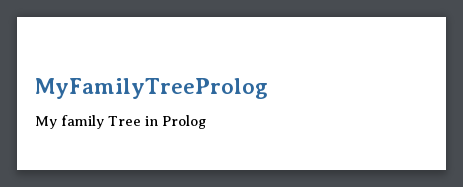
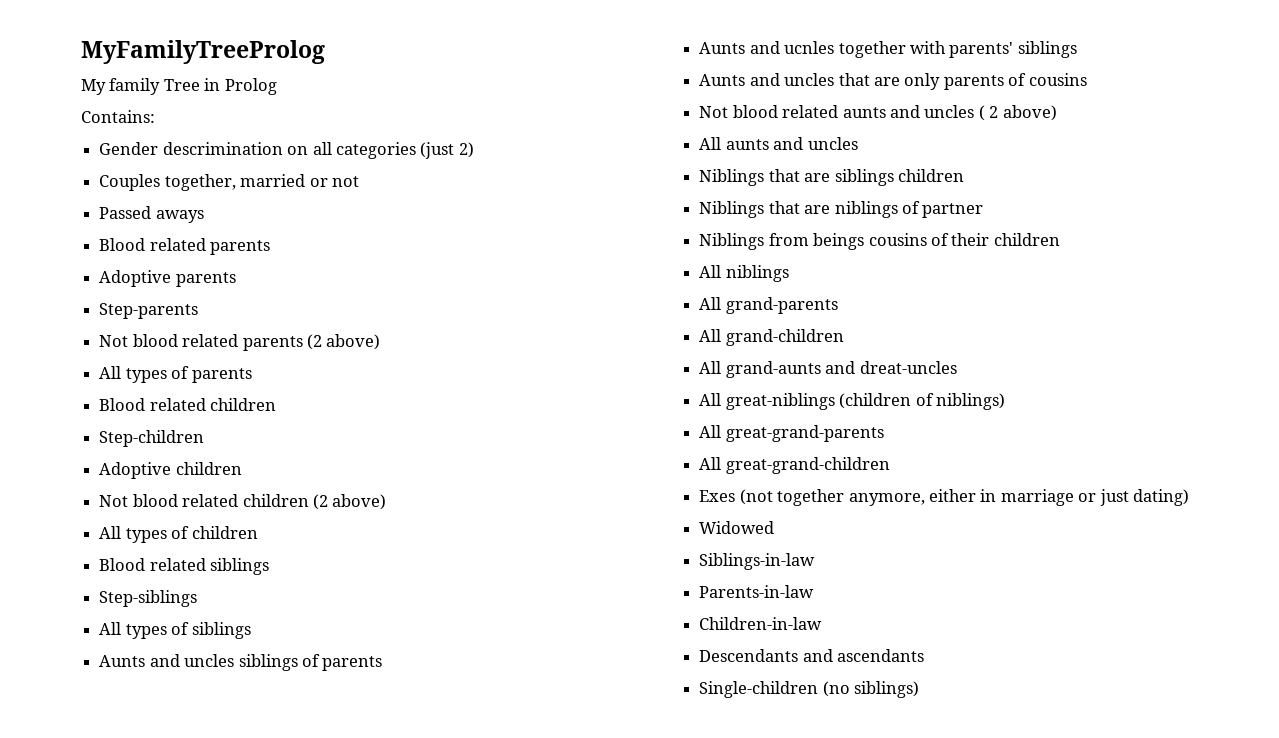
+ Contains:
+ Gender descrimination on all categories (just 2)
+ Couples together, married or not
+ Passed aways
+ Blood related parents
+ Adoptive parents
+ Step-parents
+ Not blood related parents (2 above)
+ All types of parents
+ Blood related children
+ Step-children
+ Adoptive children
+ Not blood related children (2 above)
+ All types of children
+ Blood related siblings
+ Step-siblings
+ All types of siblings
+ Aunts and uncles siblings of parents
+ Aunts and ucnles together with parents' siblings
+ Aunts and uncles that are only parents of cousins
+ Not blood related aunts and uncles ( 2 above)
+ All aunts and uncles
+ Niblings that are siblings children
+ Niblings that are niblings of partner
+ Niblings from beings cousins of their children
+ All niblings
+ All grand-parents
+ All grand-children
+ All grand-aunts and dreat-uncles
+ All great-niblings (children of niblings)
+ All great-grand-parents
+ All great-grand-children
+ Exes (not together anymore, either in marriage or just dating)
+ Widowed
+ Siblings-in-law
+ Parents-in-law
+ Children-in-law
+ Descendants and ascendants
+ Single-children (no siblings)

